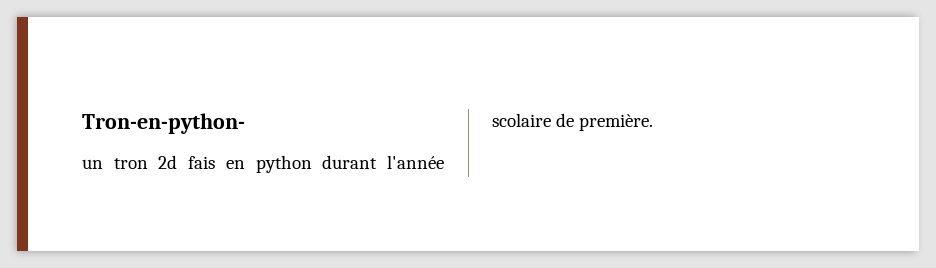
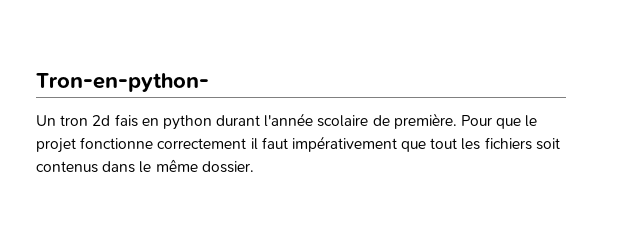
- un tron 2d fais en python durant l'année scolaire de première.
+ Un tron 2d fais en python durant l'année scolaire de première.
+ Pour que le projet fonctionne correctement il faut impérativement que tout les fichiers soit contenus dans le même dossier.

